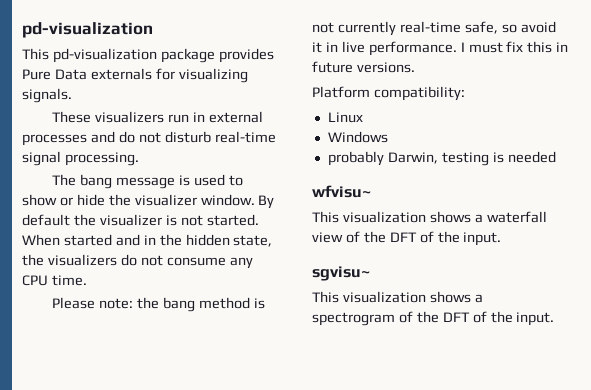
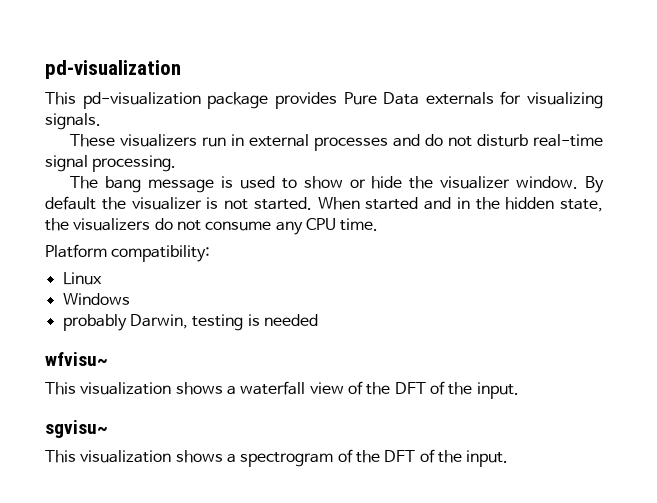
- Please note: the bang method is not currently real-time safe, so avoid it in live performance. I must fix this in future versions.

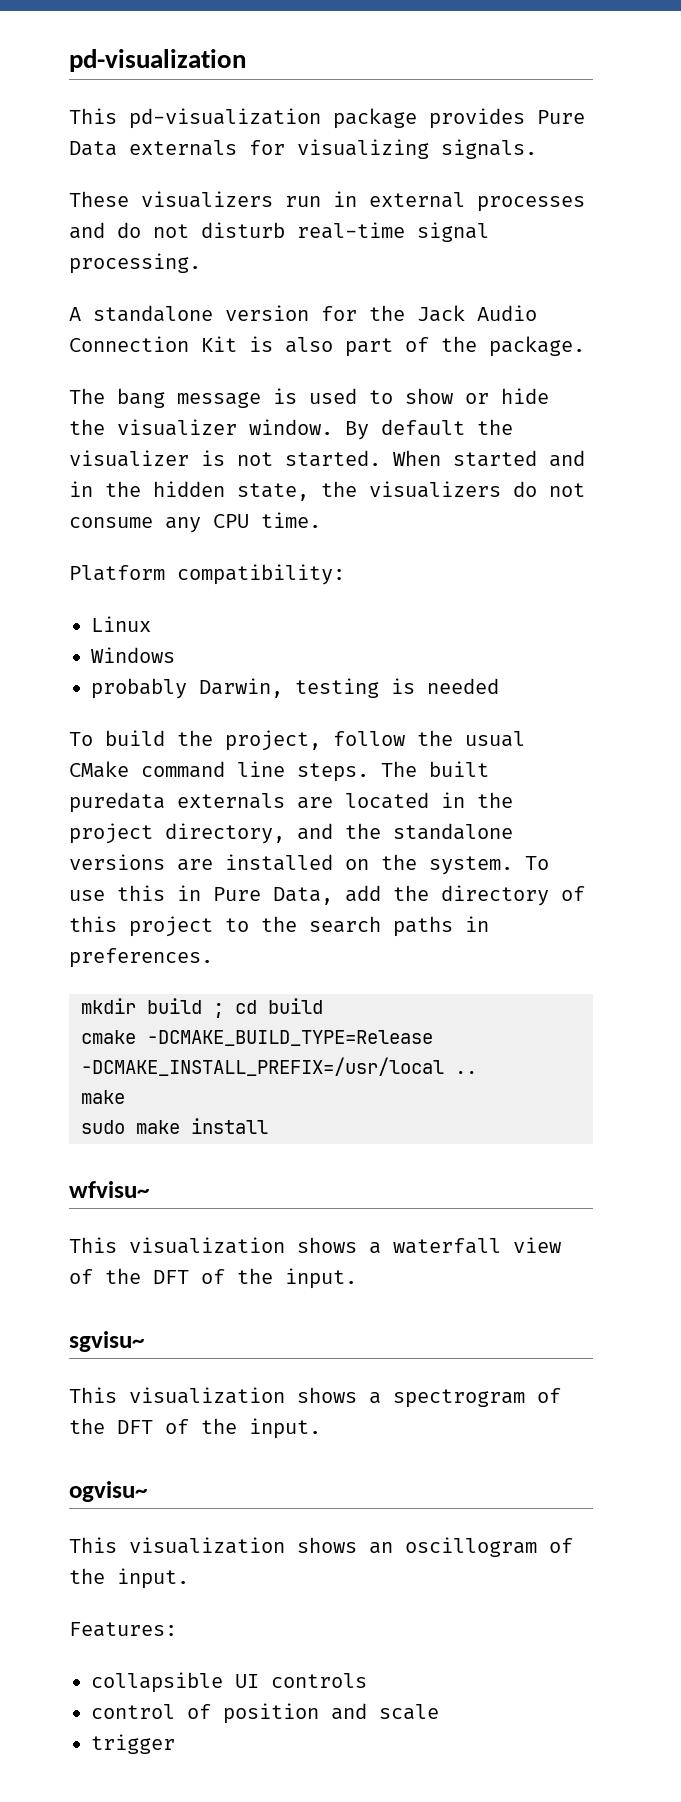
+ A standalone version for the Jack Audio Connection Kit is also part of the package.
+ To build the project, follow the usual CMake command line steps. The built puredata externals are located in the project directory, and the standalone versions are installed on the system. To use this in Pure Data, add the directory of this project to the search paths in preferences.
+ mkdir build ; cd build
+ cmake -DCMAKE_BUILD_TYPE=Release -DCMAKE_INSTALL_PREFIX=/usr/local ..
+ make
+ sudo make install
+ ogvisu~
+ This visualization shows an oscillogram of the input.
+ Features:
+ collapsible UI controls
+ control of position and scale
+ trigger

